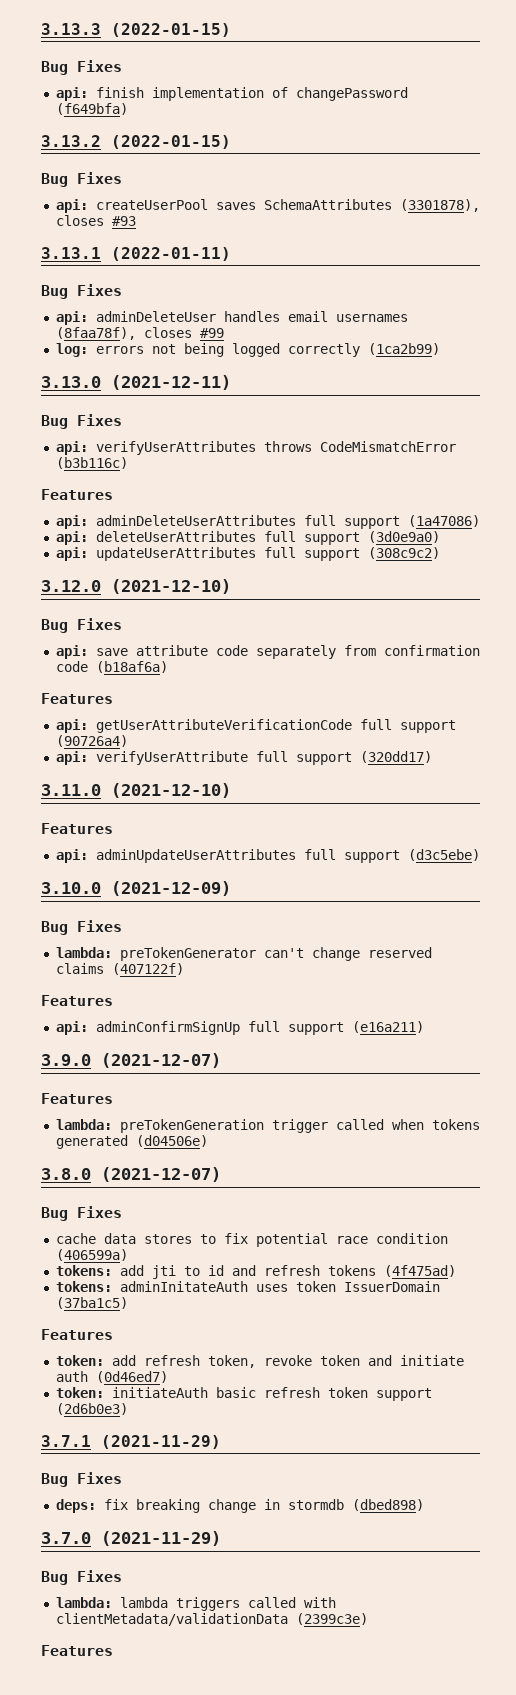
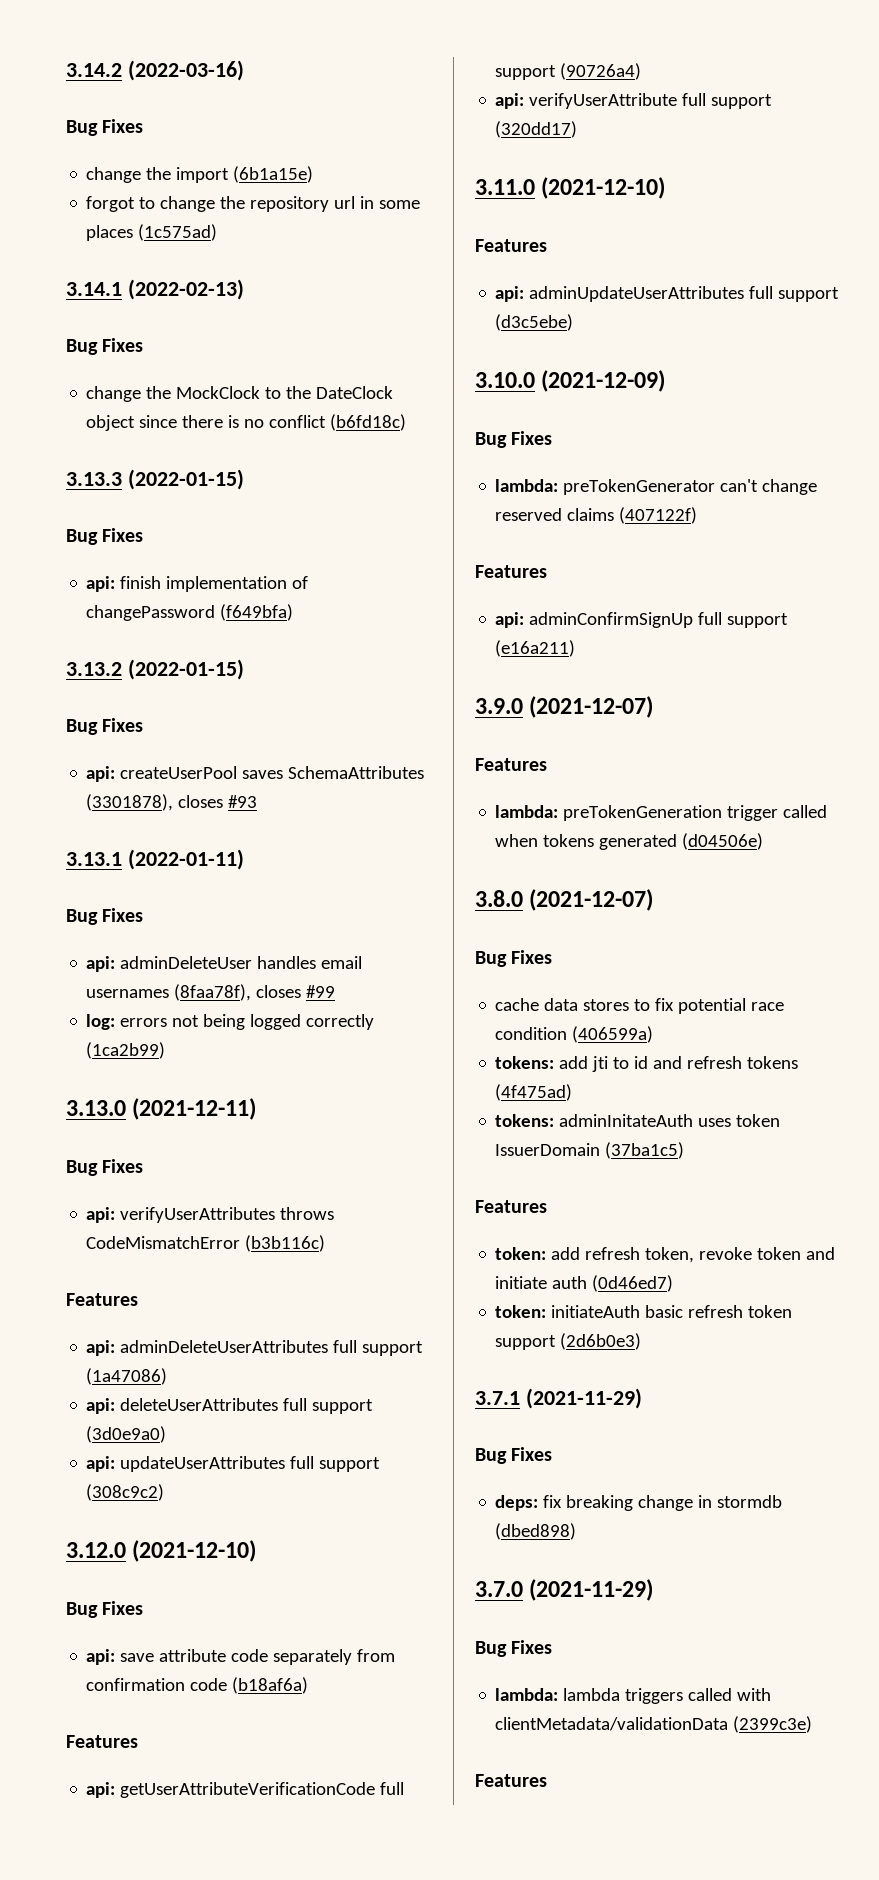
+ 3.14.2 (2022-03-16)
+ Bug Fixes
+ change the import (6b1a15e)
+ forgot to change the repository url in some places (1c575ad)
+ 3.14.1 (2022-02-13)
+ Bug Fixes
+ change the MockClock to the DateClock object since there is no conflict (b6fd18c)

